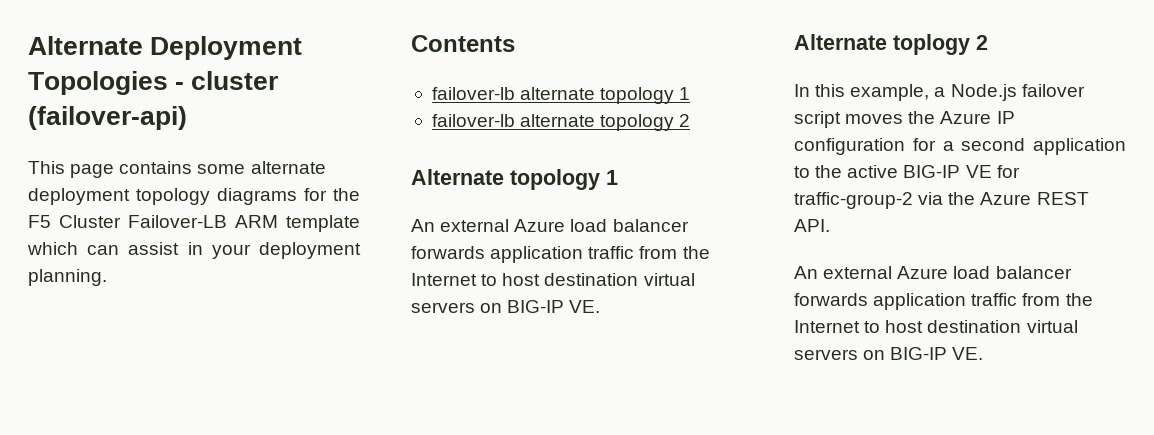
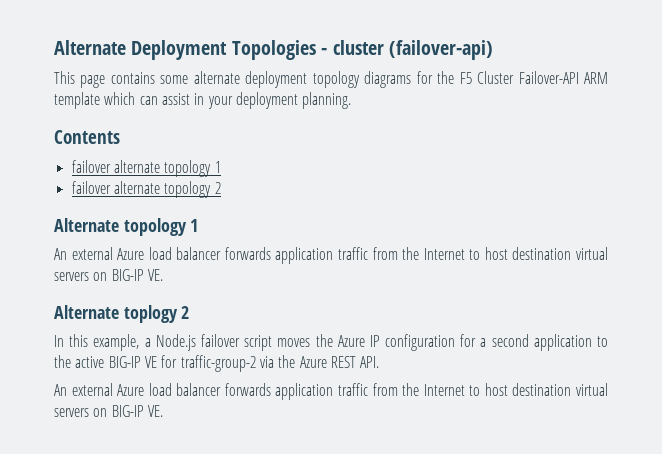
- This page contains some alternate deployment topology diagrams for the F5 Cluster Failover-LB ARM template which can assist in your deployment planning.
+ This page contains some alternate deployment topology diagrams for the F5 Cluster Failover-API ARM template which can assist in your deployment planning.
- failover-lb alternate topology 1
+ failover alternate topology 1
- failover-lb alternate topology 2
+ failover alternate topology 2

